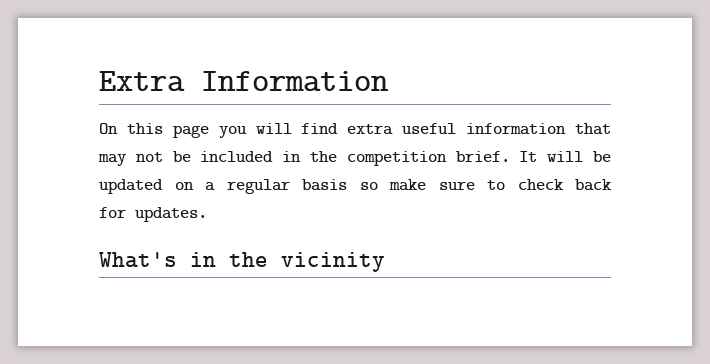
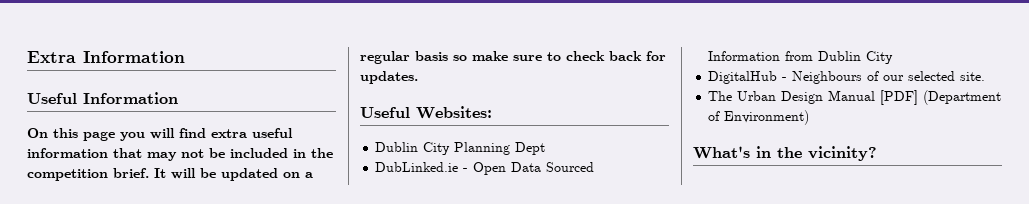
+ Useful Information
+ Useful Websites:
+ Dublin City Planning Dept
+ DubLinked.ie - Open Data Sourced Information from Dublin City
+ DigitalHub - Neighbours of our selected site.
+ The Urban Design Manual [PDF] (Department of Environment)
- What's in the vicinity
+ What's in the vicinity?

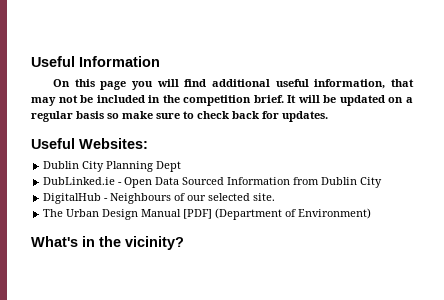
- Extra Information
- On this page you will find extra useful information that may not be included in the competition brief.
+ On this page you will find additional useful information, that may not be included in the competition brief.

